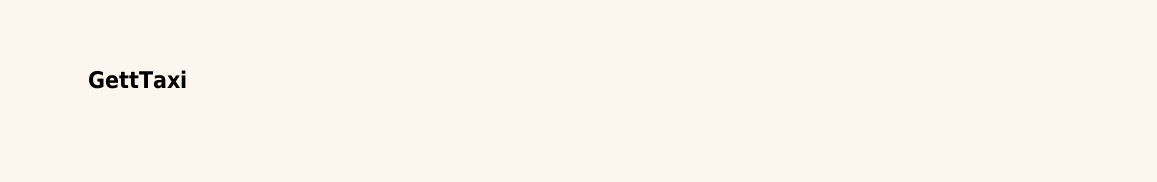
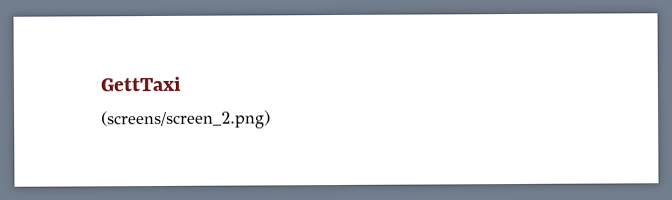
+ (screens/screen_2.png)

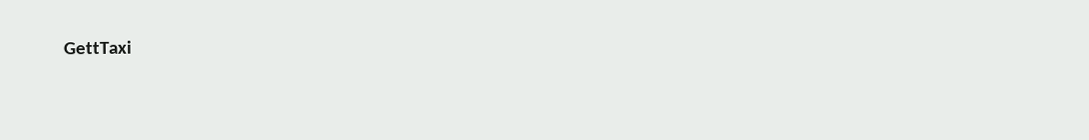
- (screens/screen_2.png)

